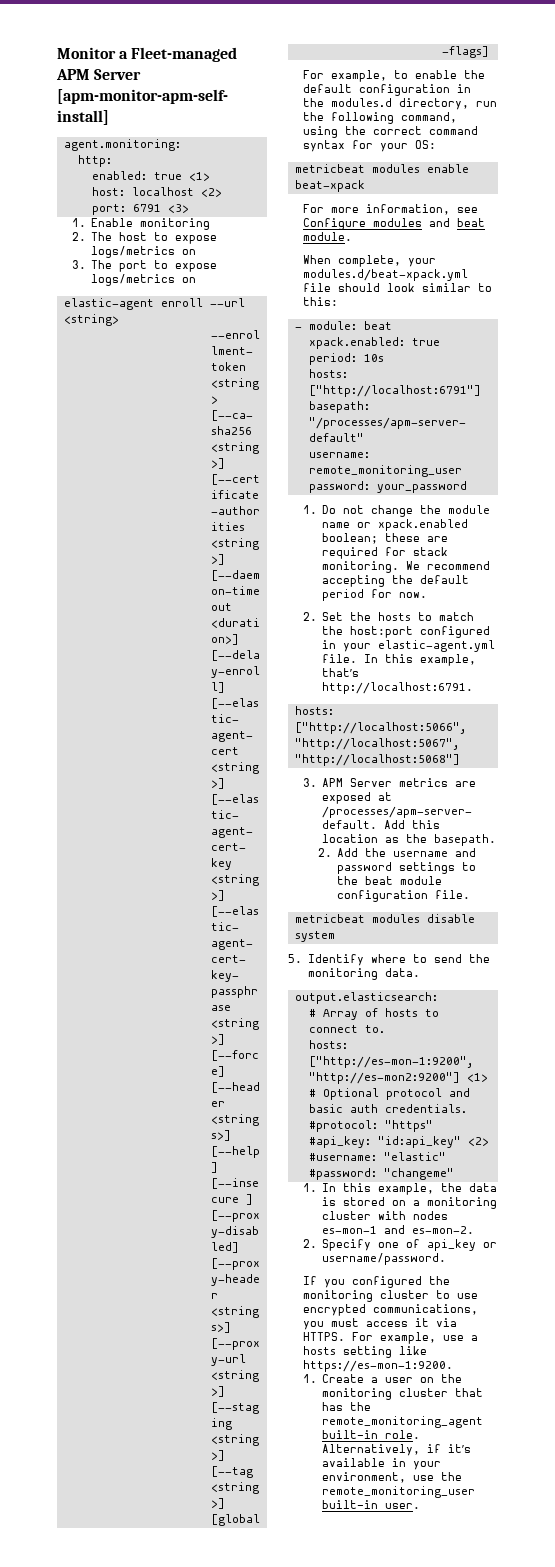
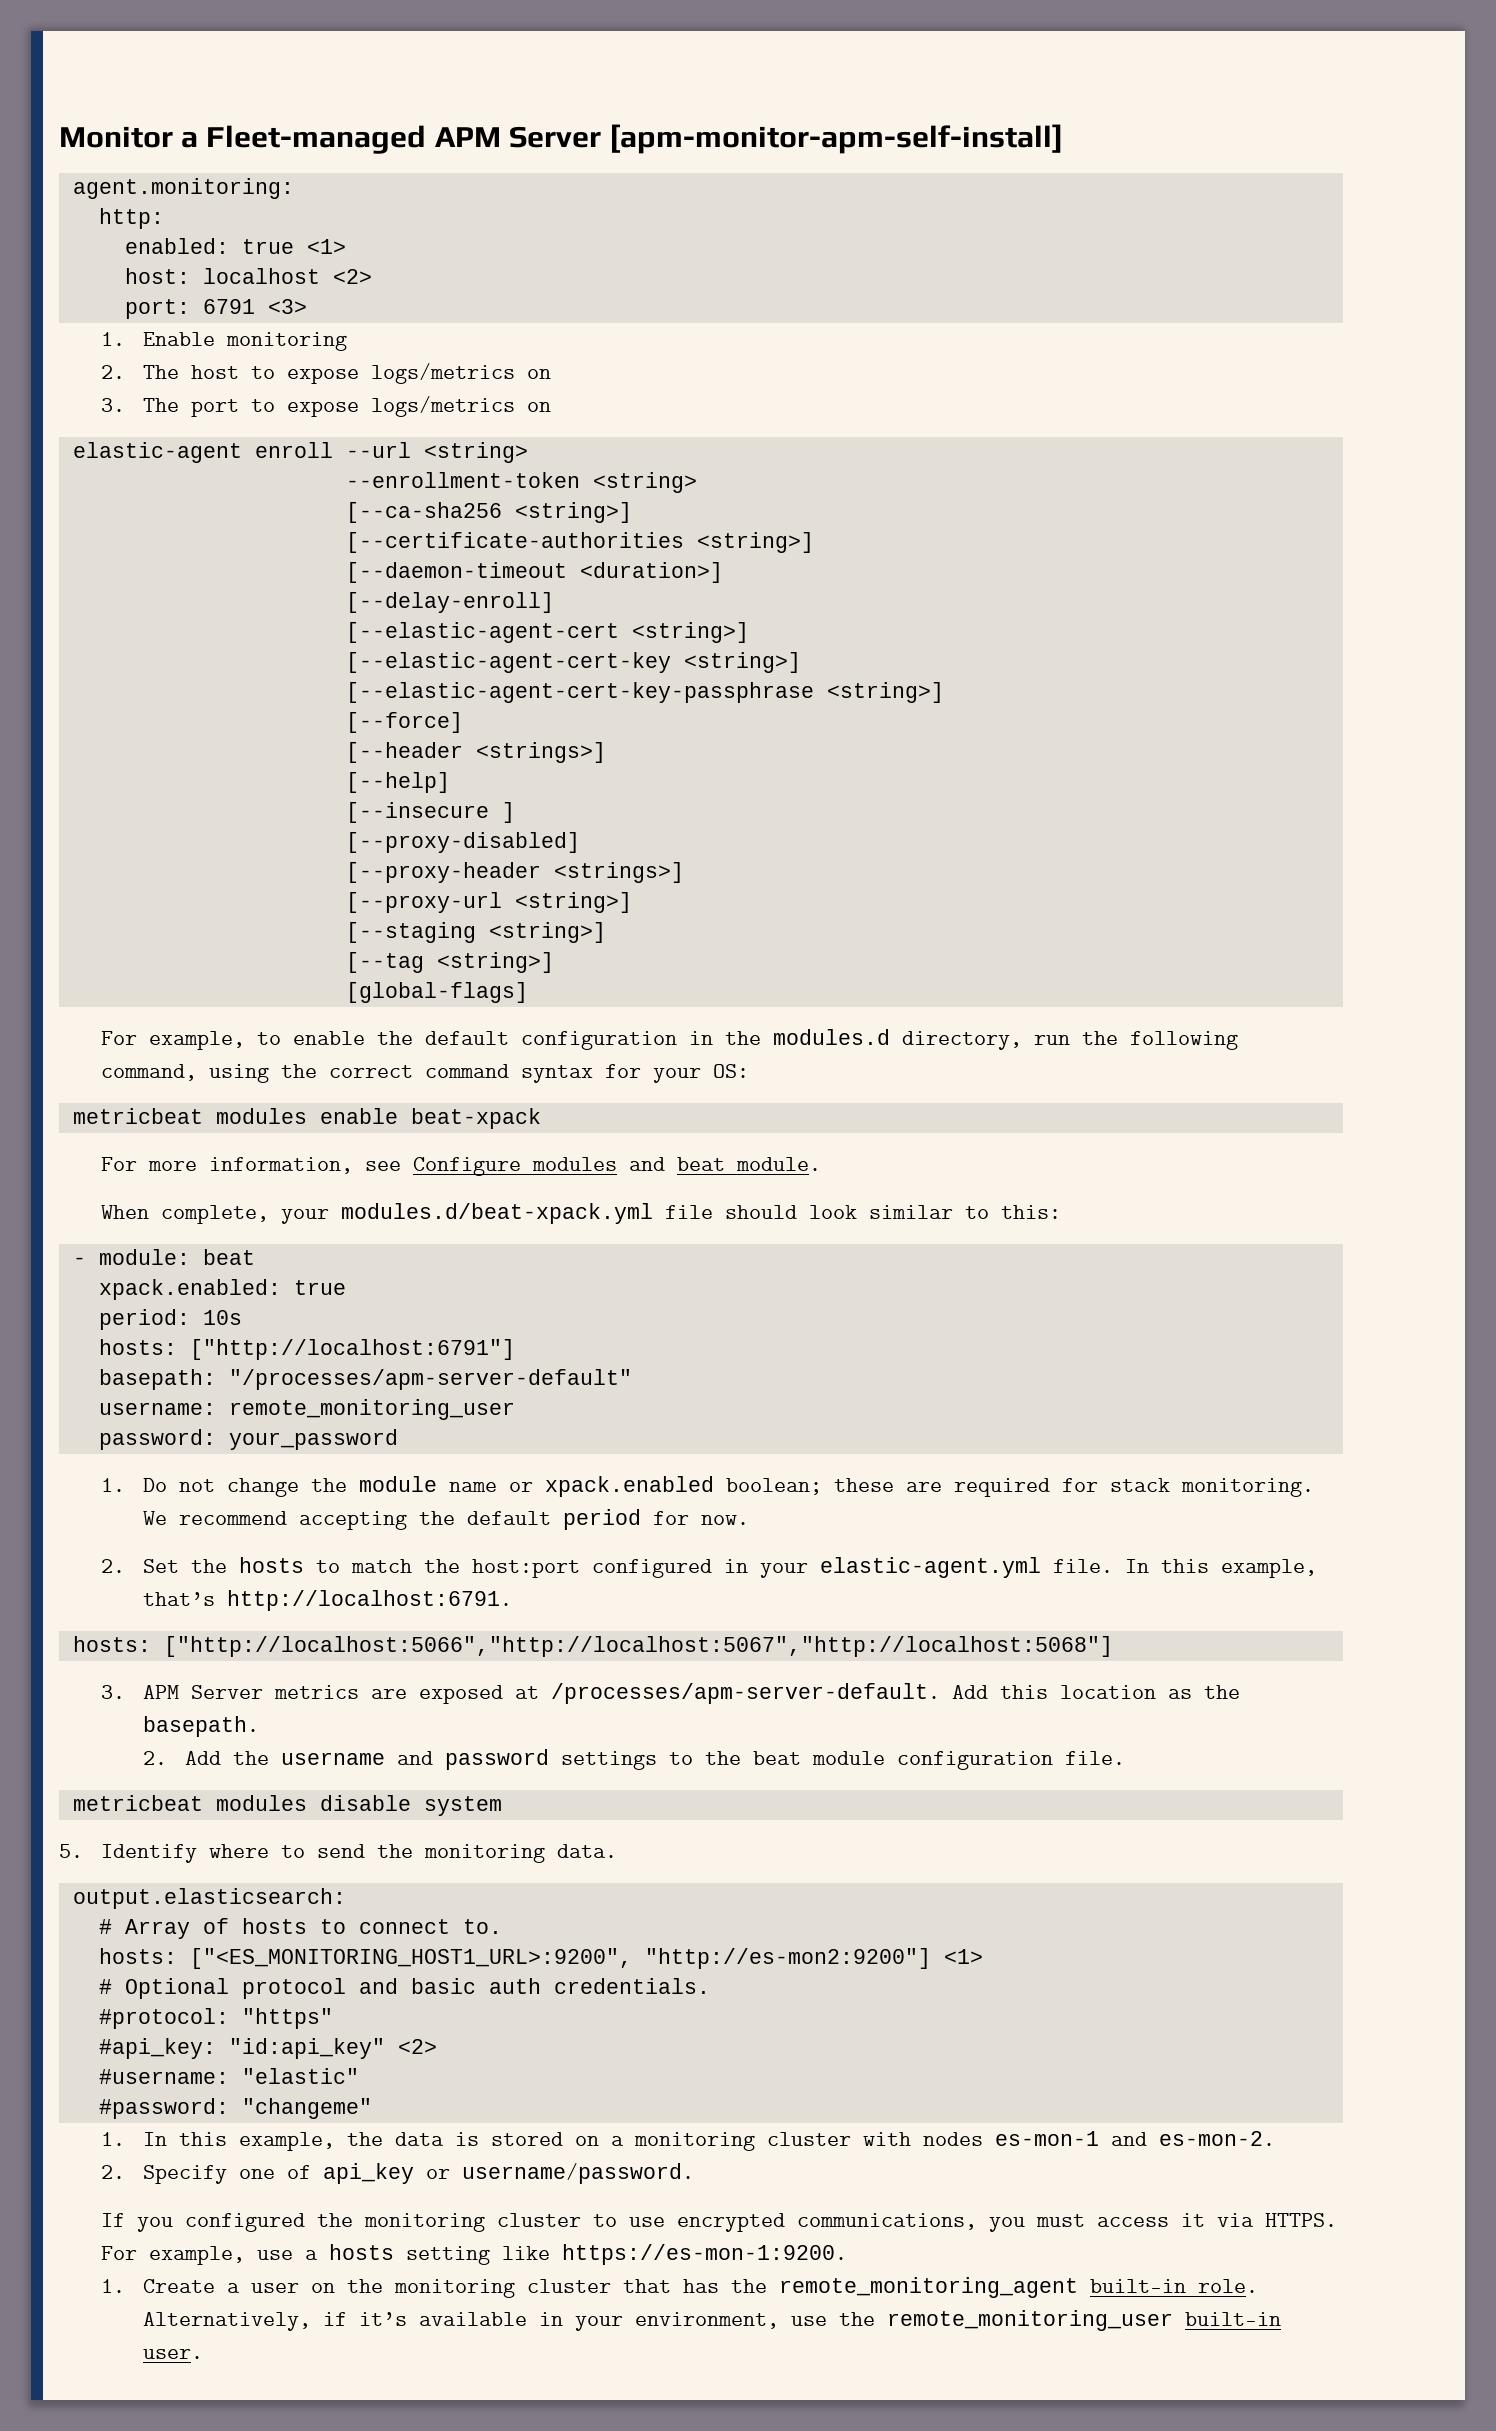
- hosts: ["http://es-mon-1:9200", "http://es-mon2:9200"] <1>
+ hosts: ["<ES_MONITORING_HOST1_URL>:9200", "http://es-mon2:9200"] <1>

